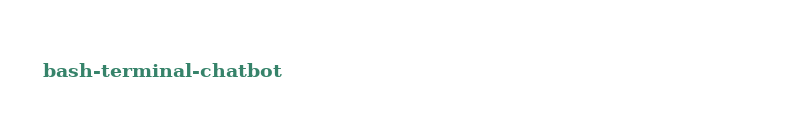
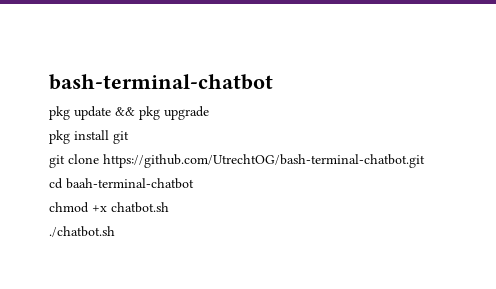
+ pkg update && pkg upgrade
+ pkg install git
+ git clone https://github.com/UtrechtOG/bash-terminal-chatbot.git
+ cd baah-terminal-chatbot
+ chmod +x chatbot.sh
+ ./chatbot.sh

